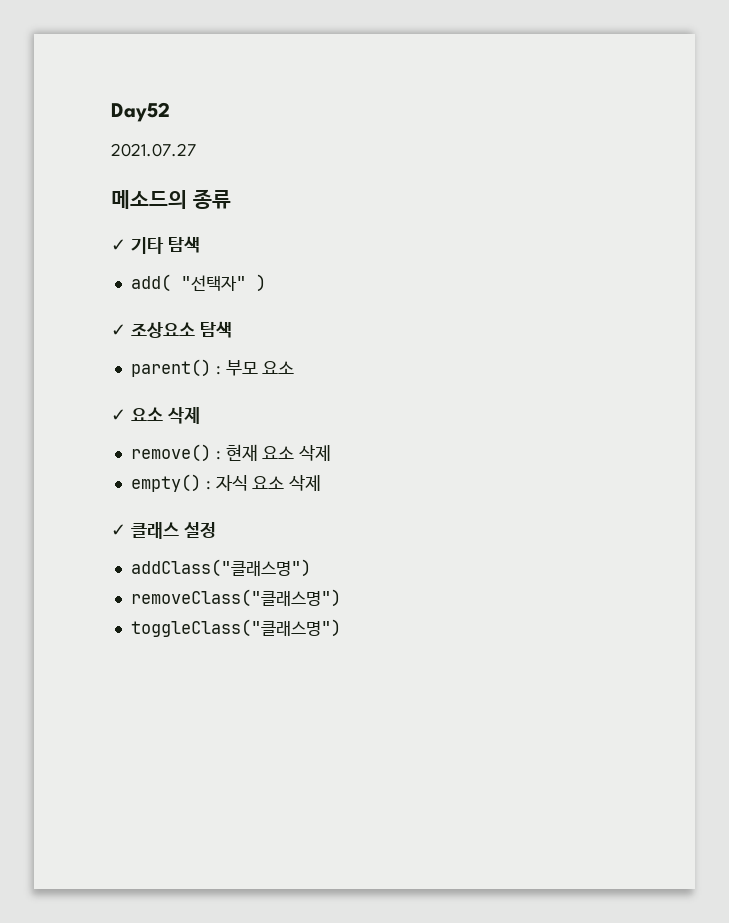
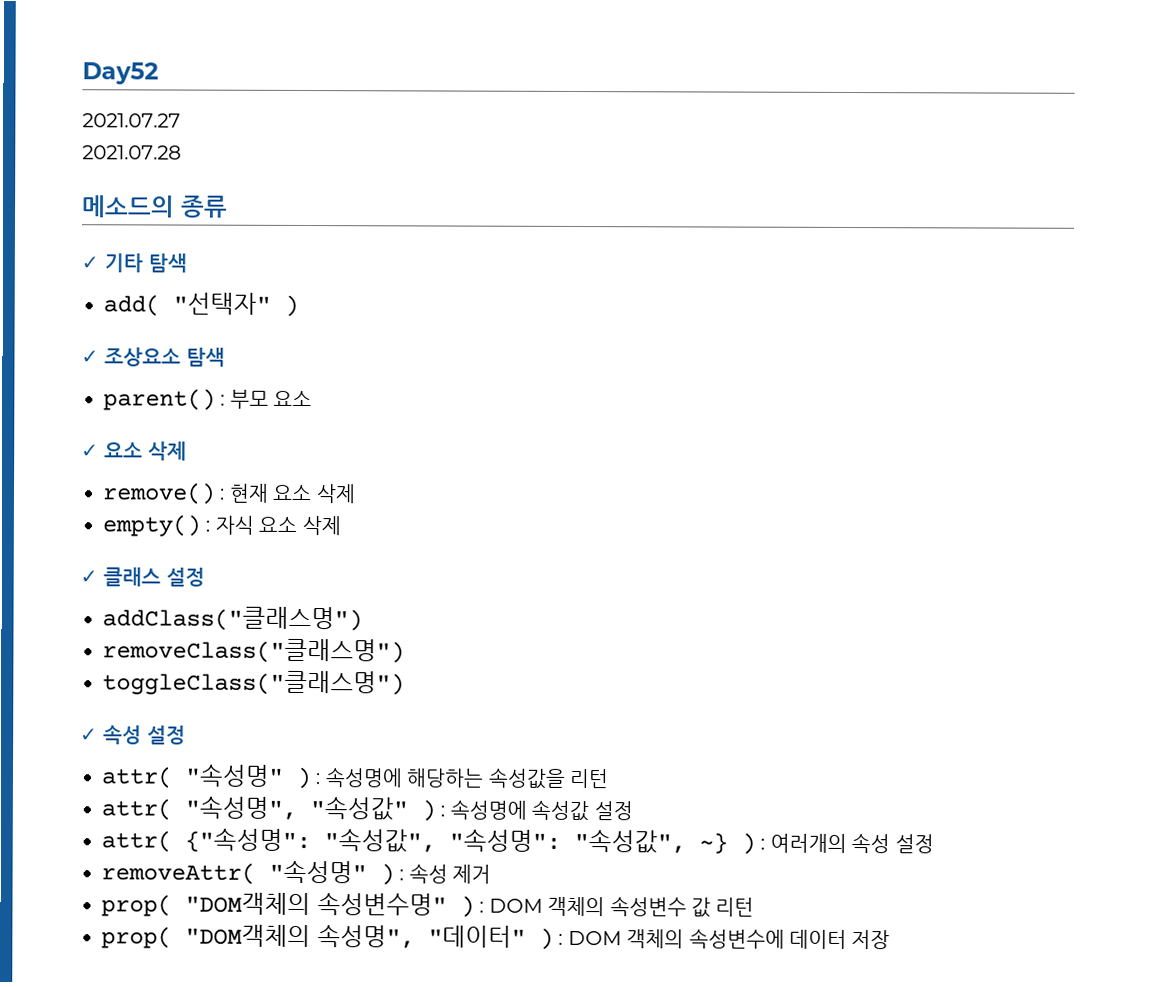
+ 2021.07.28
+ ✓ 속성 설정
+ attr( "속성명" ) : 속성명에 해당하는 속성값을 리턴
+ attr( "속성명", "속성값" ) : 속성명에 속성값 설정
+ attr( {"속성명": "속성값", "속성명": "속성값", ~} ) : 여러개의 속성 설정
+ removeAttr( "속성명" ) : 속성 제거
+ prop( "DOM객체의 속성변수명" ) : DOM 객체의 속성변수 값 리턴
+ prop( "DOM객체의 속성명", "데이터" ) : DOM 객체의 속성변수에 데이터 저장

